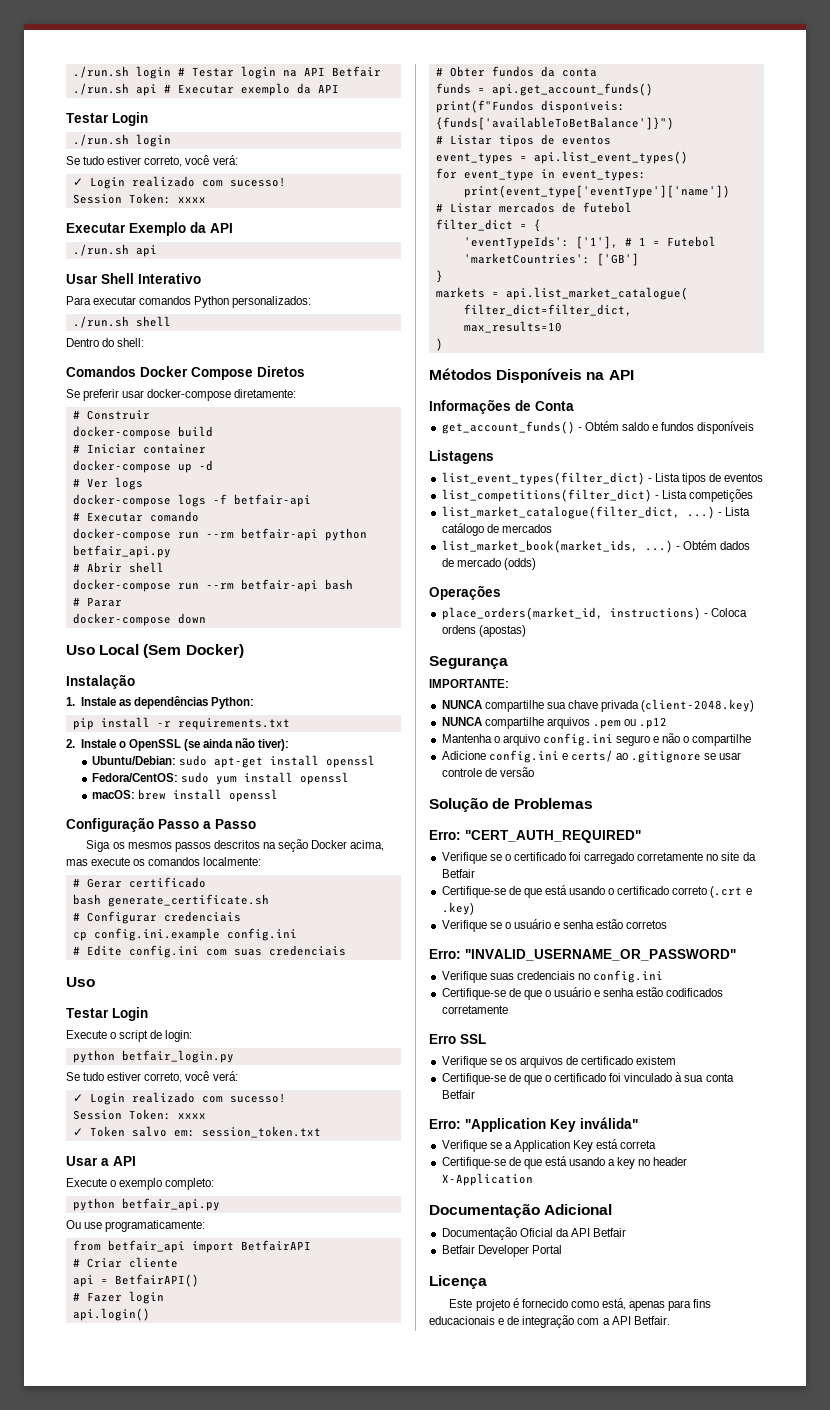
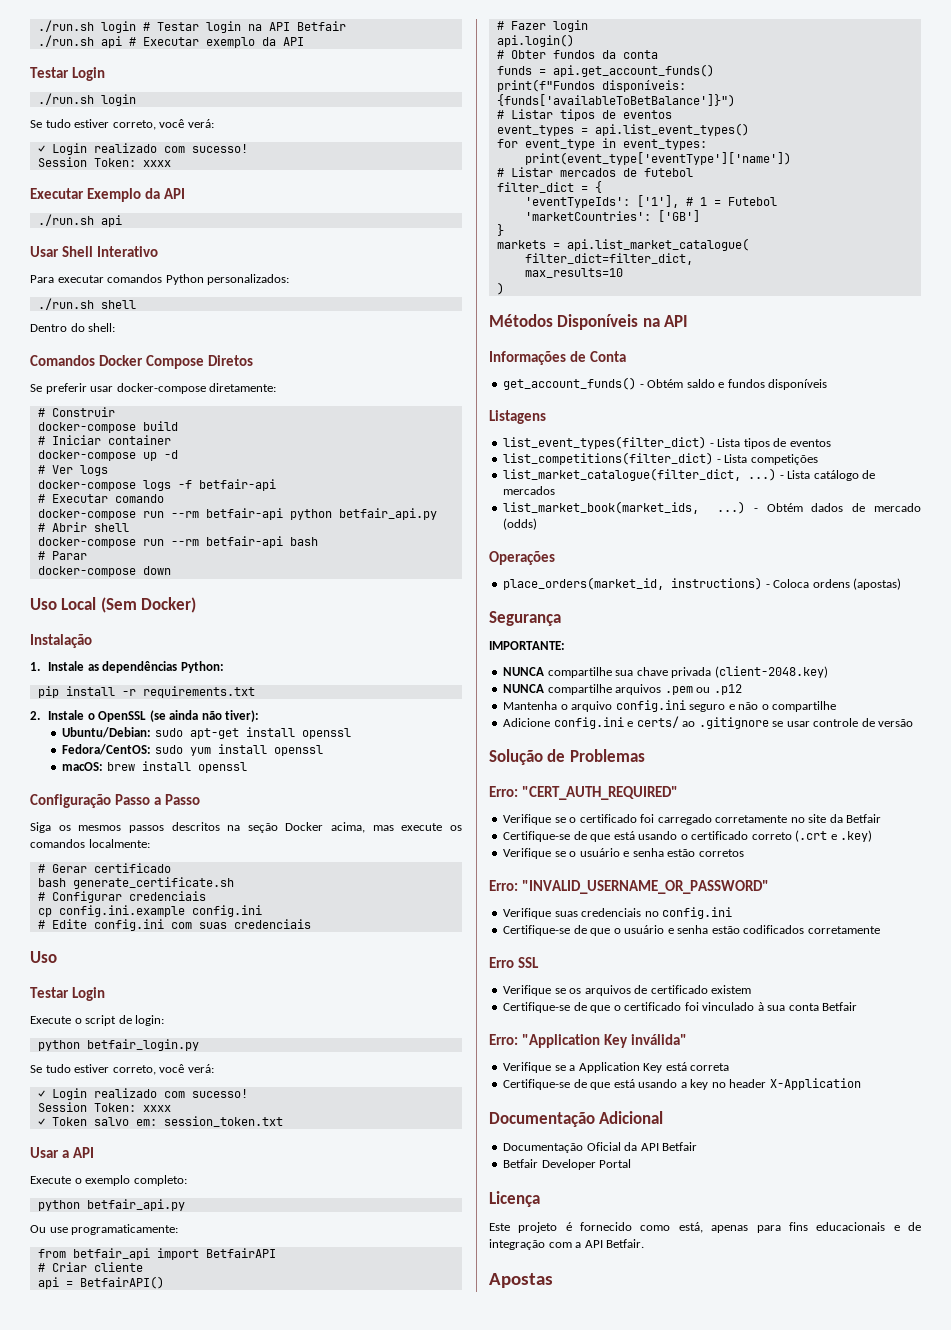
+ Apostas

